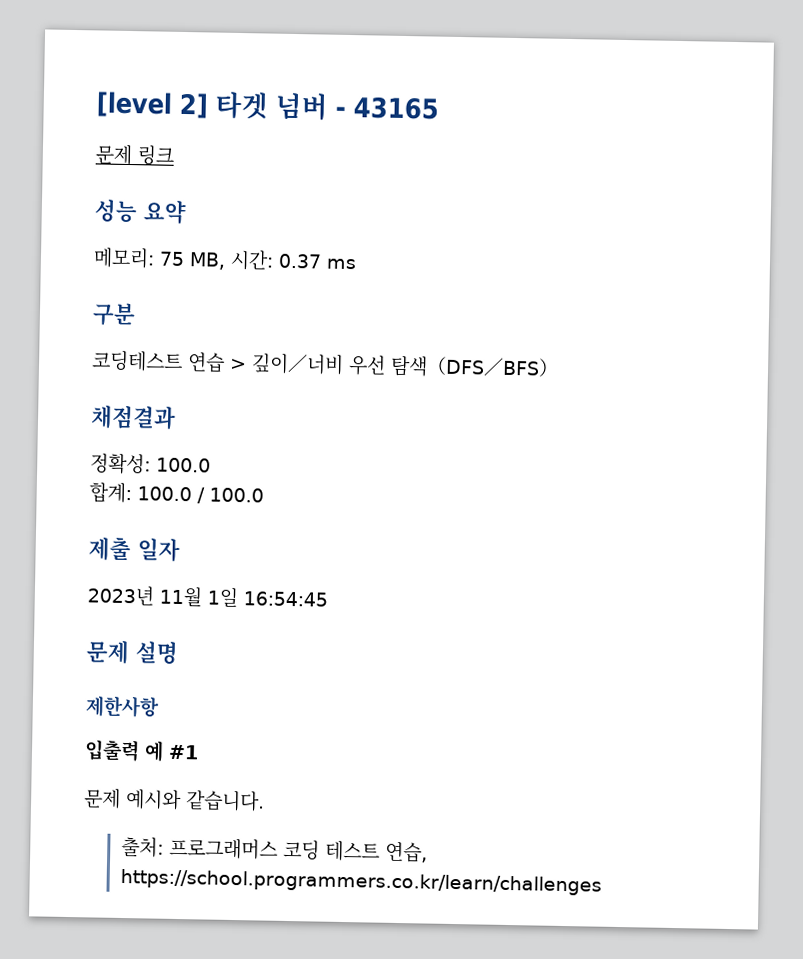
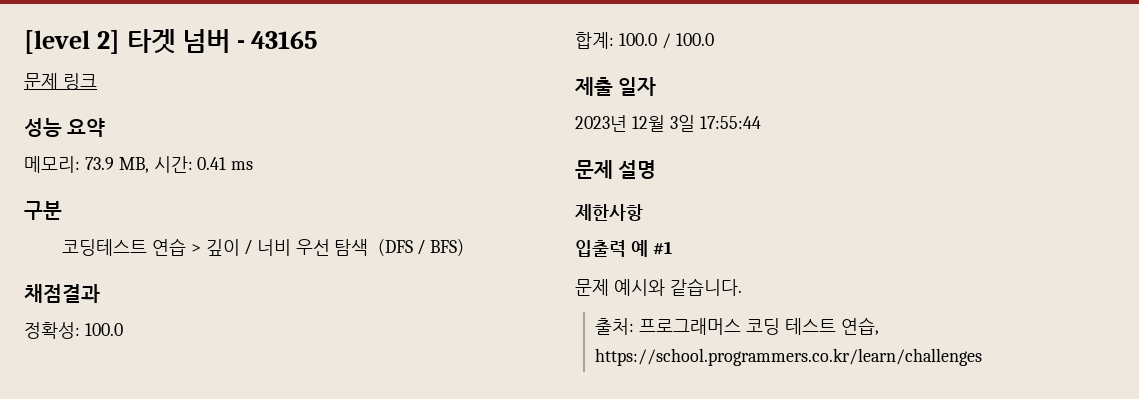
- 메모리: 75 MB, 시간: 0.37 ms
+ 메모리: 73.9 MB, 시간: 0.41 ms
- 2023년 11월 1일 16:54:45
+ 2023년 12월 3일 17:55:44

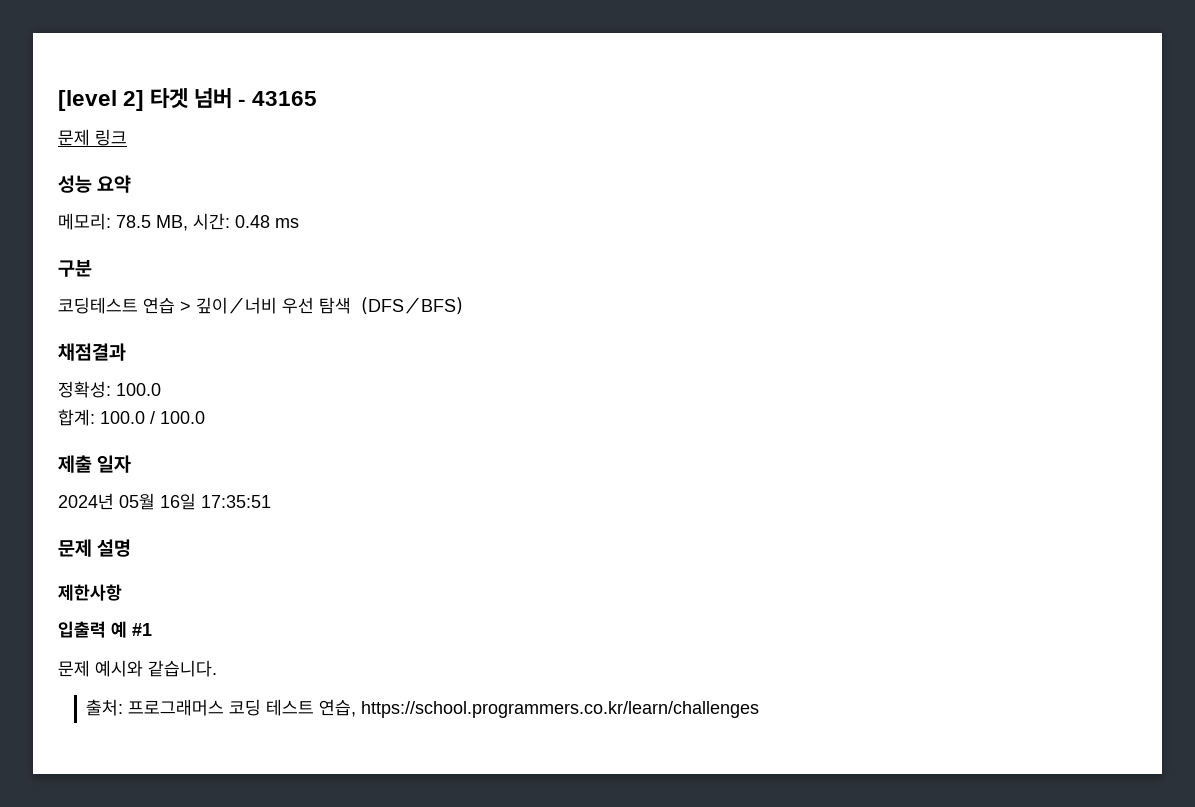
- 메모리: 73.9 MB, 시간: 0.41 ms
+ 메모리: 78.5 MB, 시간: 0.48 ms
- 2023년 12월 3일 17:55:44
+ 2024년 05월 16일 17:35:51

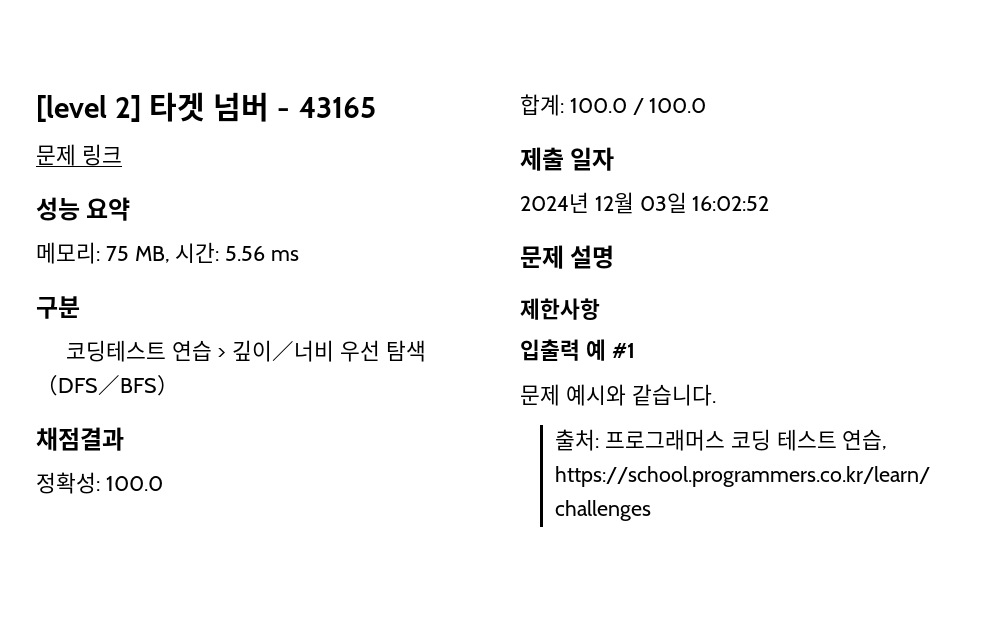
- 메모리: 78.5 MB, 시간: 0.48 ms
+ 메모리: 75 MB, 시간: 5.56 ms
- 2024년 05월 16일 17:35:51
+ 2024년 12월 03일 16:02:52

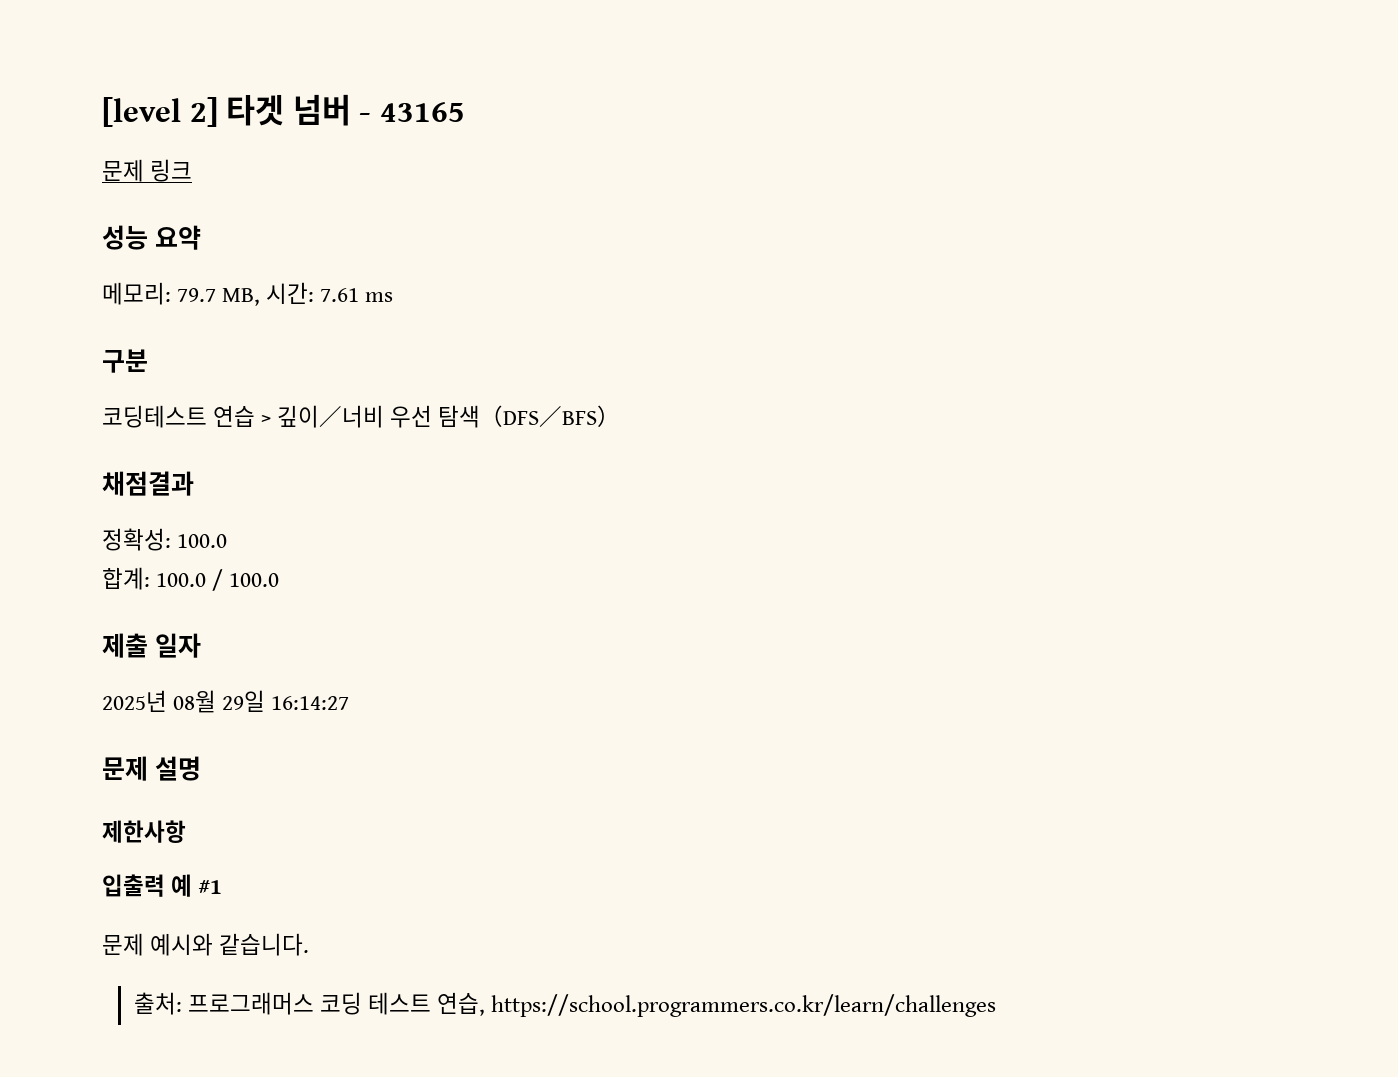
- 메모리: 75 MB, 시간: 5.56 ms
+ 메모리: 79.7 MB, 시간: 7.61 ms
- 2024년 12월 03일 16:02:52
+ 2025년 08월 29일 16:14:27

